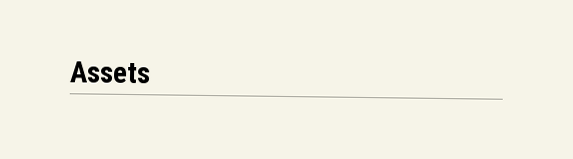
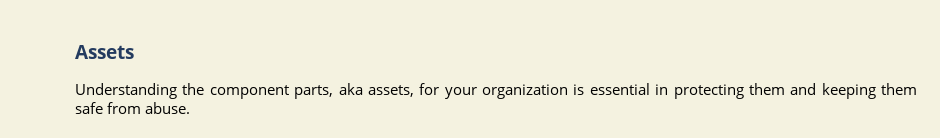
+ Understanding the component parts, aka assets, for your organization is essential in protecting them and keeping them safe from abuse.

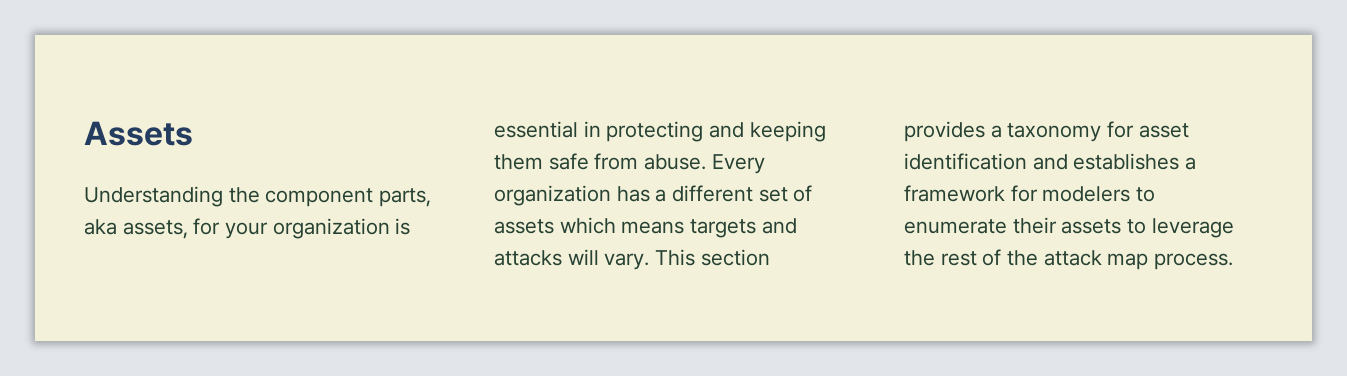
- Understanding the component parts, aka assets, for your organization is essential in protecting them and keeping them safe from abuse.
+ Understanding the component parts, aka assets, for your organization is essential in protecting and keeping them safe from abuse.
+ Every organization has a different set of assets which means targets and attacks will vary. This section provides a taxonomy for asset identification and establishes a framework for modelers to enumerate their assets to leverage the rest of the attack map process.

